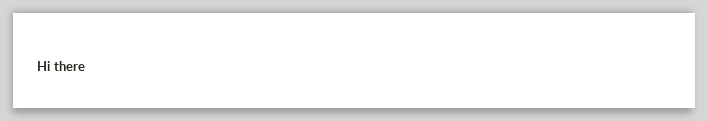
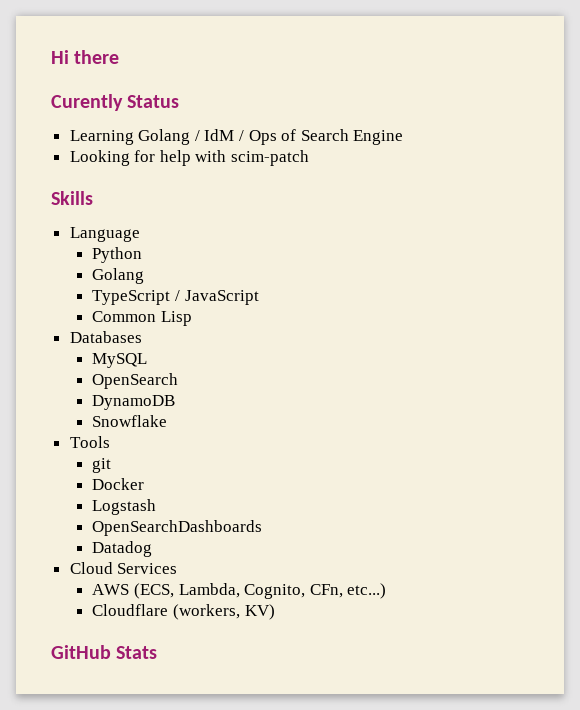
+ Curently Status
+ Learning Golang / IdM / Ops of Search Engine
+ Looking for help with scim-patch
+ Skills
+ Language
+ Python
+ Golang
+ TypeScript / JavaScript
+ Common Lisp
+ Databases
+ MySQL
+ OpenSearch
+ DynamoDB
+ Snowflake
+ Tools
+ git
+ Docker
+ Logstash
+ OpenSearchDashboards
+ Datadog
+ Cloud Services
+ AWS (ECS, Lambda, Cognito, CFn, etc...)
+ Cloudflare (workers, KV)
+ GitHub Stats

